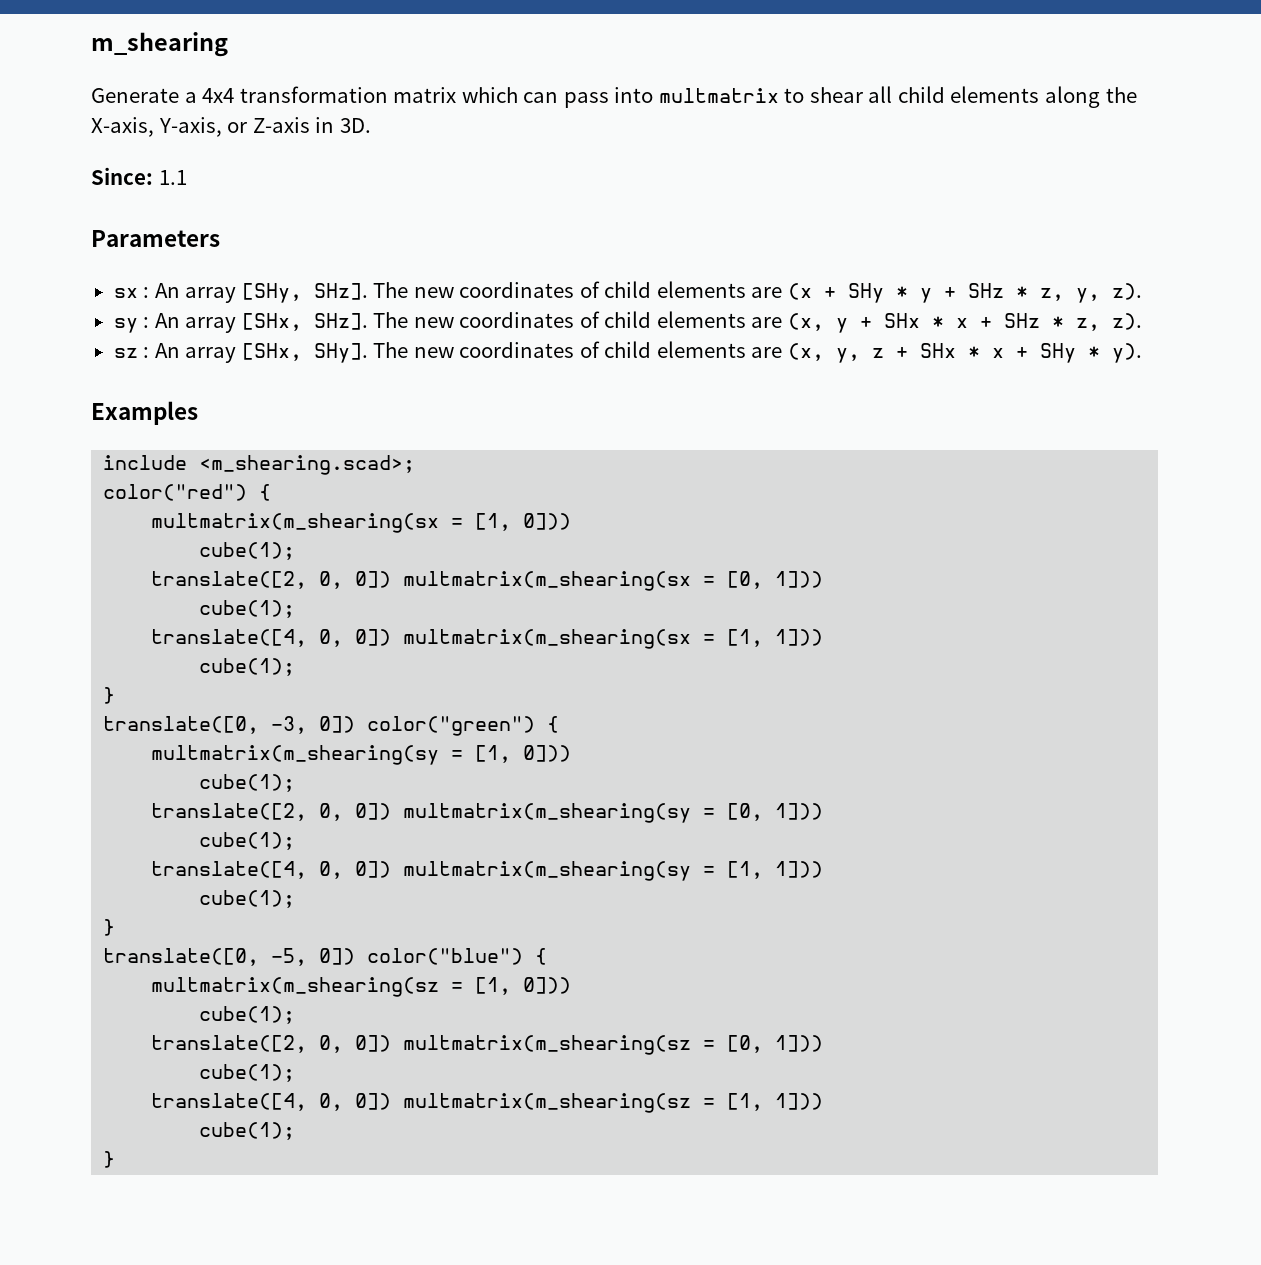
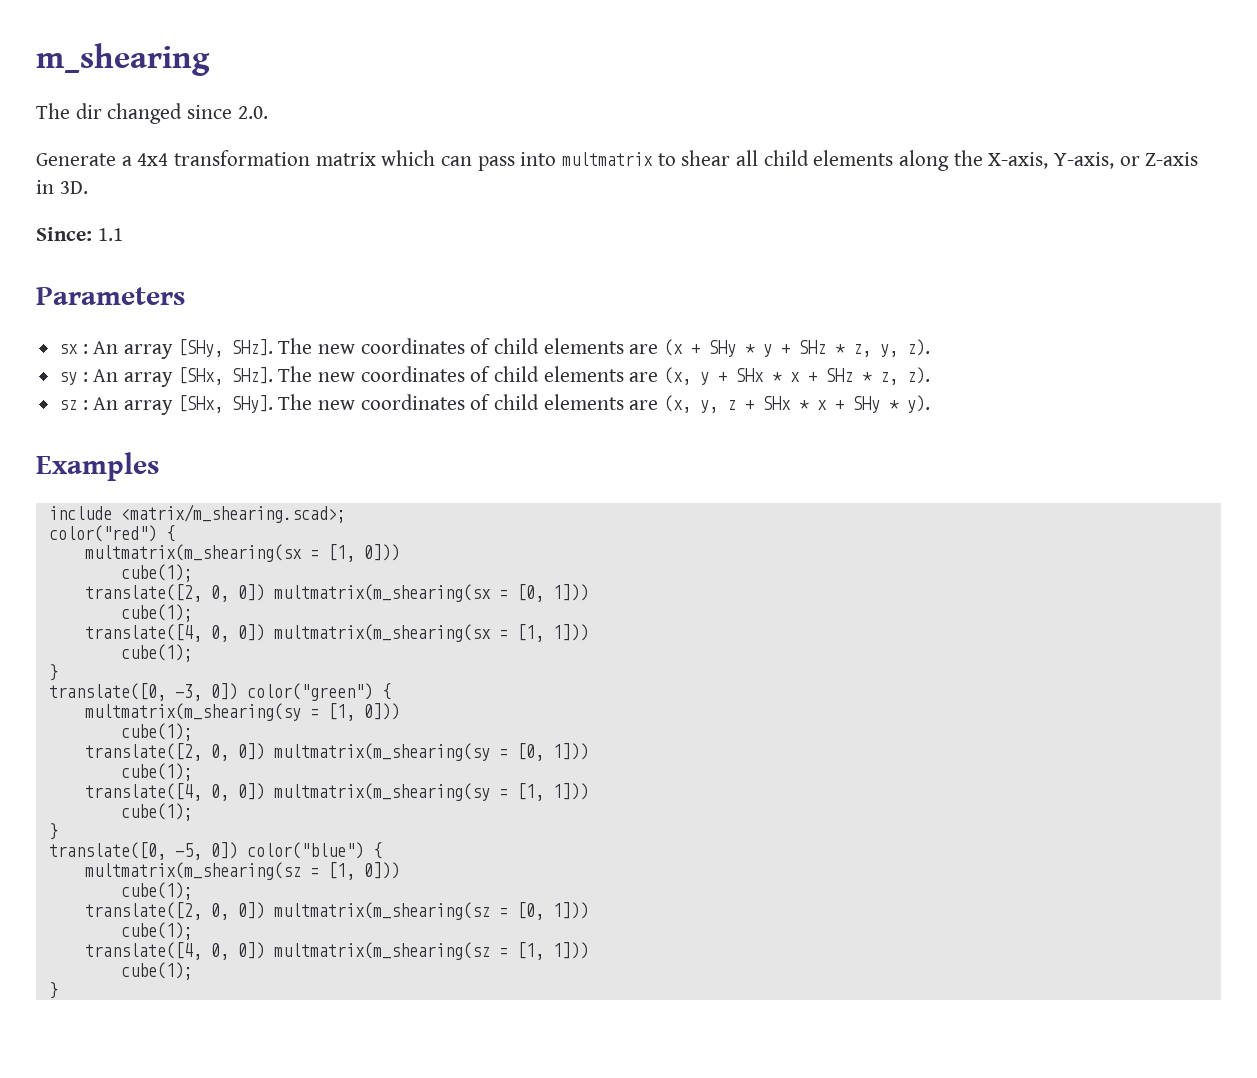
+ The dir changed since 2.0.
- include <m_shearing.scad>;
+ include <matrix/m_shearing.scad>;

